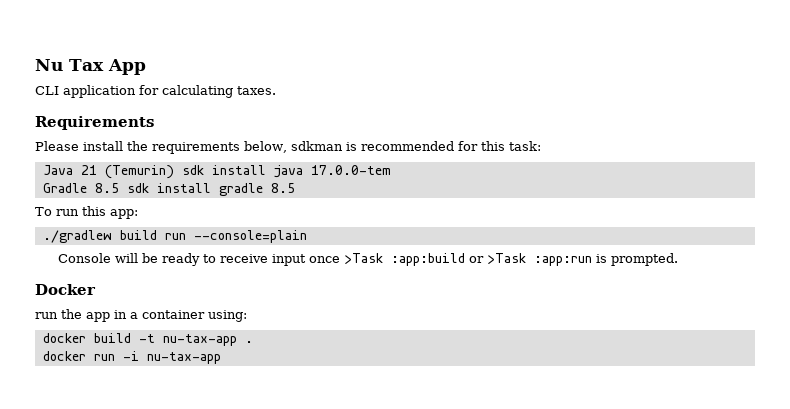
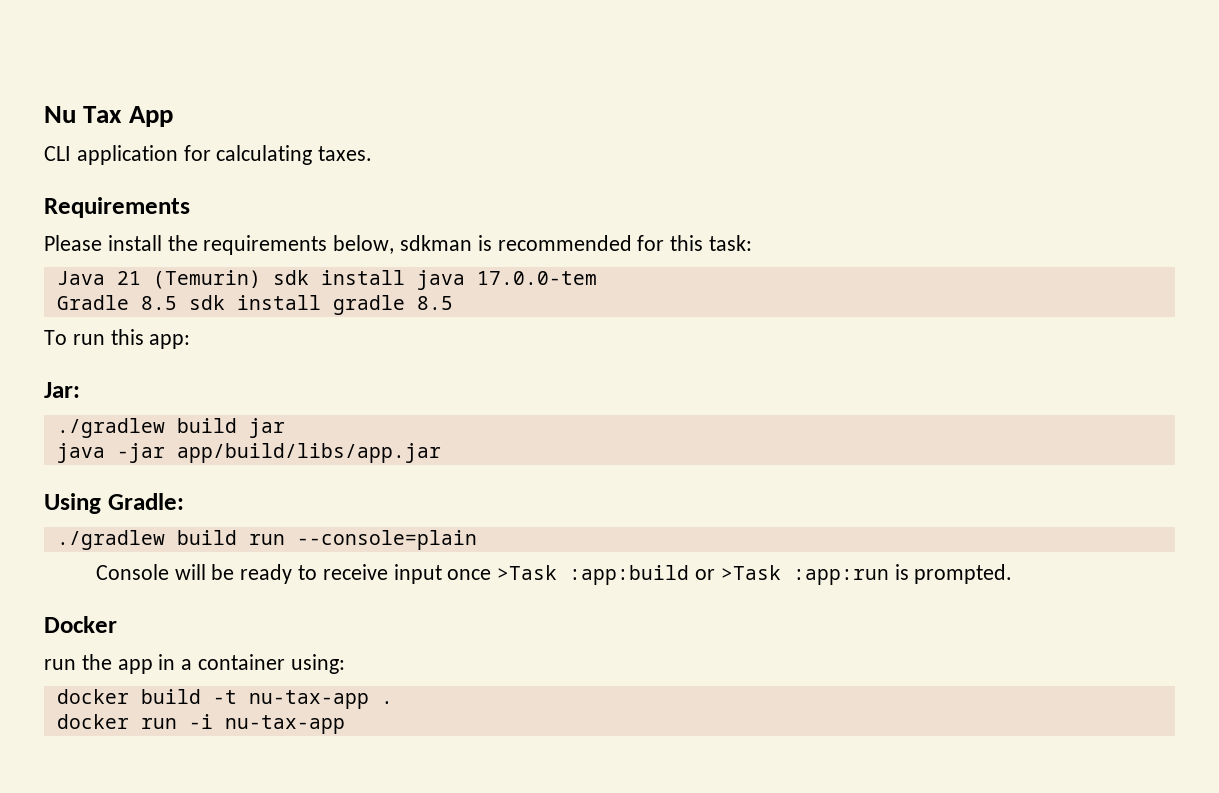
+ Jar:
+ ./gradlew build jar
+ java -jar app/build/libs/app.jar
+ Using Gradle:

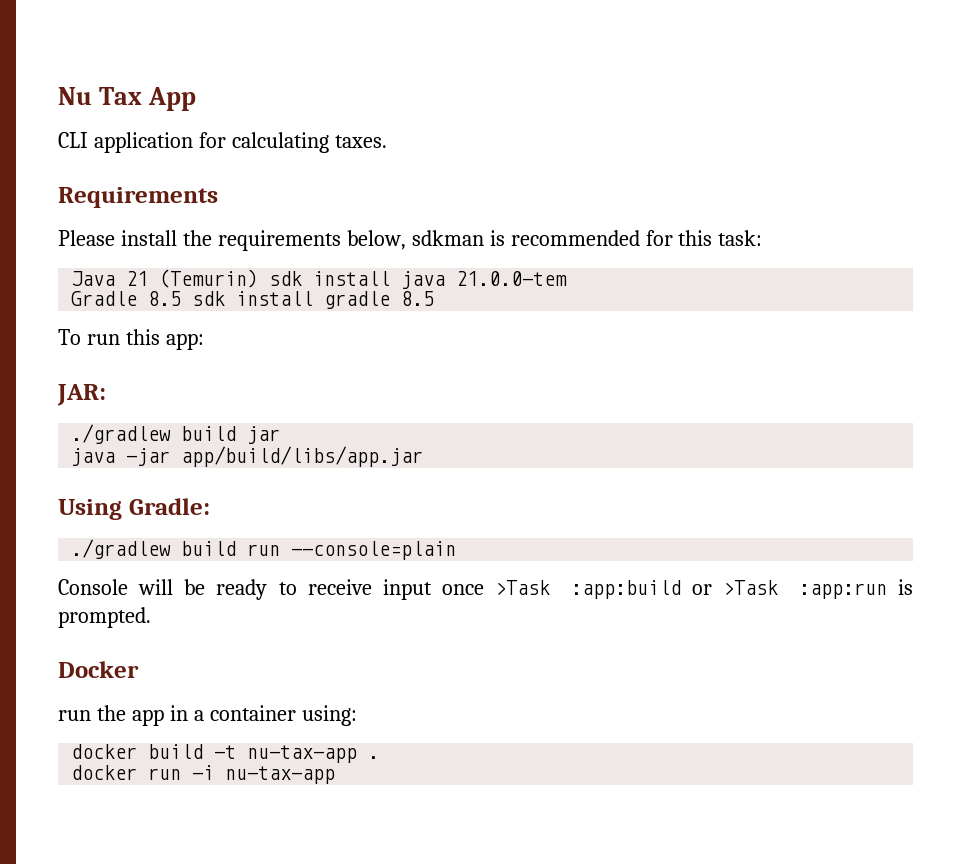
- Java 21 (Temurin) sdk install java 17.0.0-tem
+ Java 21 (Temurin) sdk install java 21.0.0-tem
- Jar:
+ JAR:

